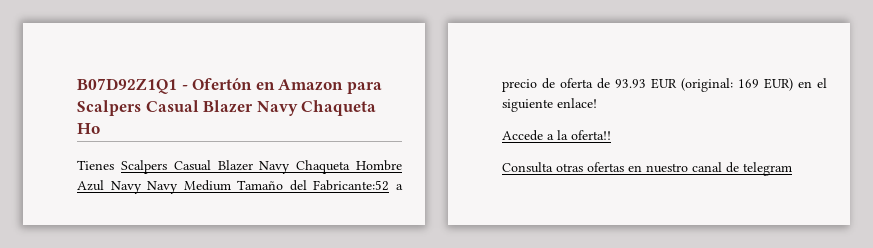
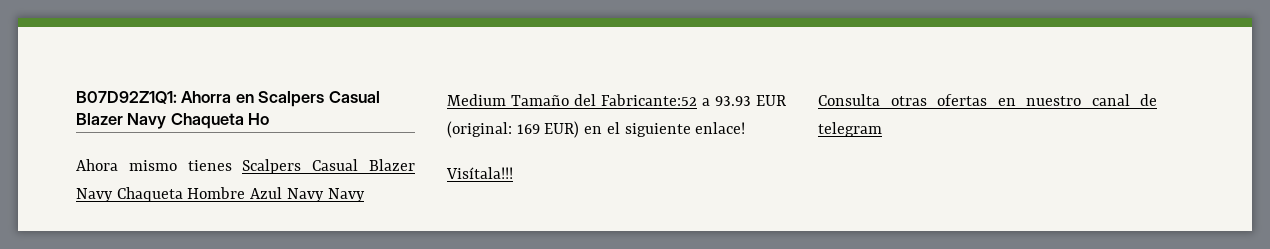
- B07D92Z1Q1 - Ofertón en Amazon para Scalpers Casual Blazer Navy Chaqueta Ho
+ B07D92Z1Q1: Ahorra en Scalpers Casual Blazer Navy Chaqueta Ho
- Tienes Scalpers Casual Blazer Navy Chaqueta Hombre Azul Navy Navy Medium Tamaño del Fabricante:52 a precio de oferta de 93.93 EUR (original: 169 EUR) en el siguiente enlace!
+ Ahora mismo tienes Scalpers Casual Blazer Navy Chaqueta Hombre Azul Navy Navy Medium Tamaño del Fabricante:52 a 93.93 EUR (original: 169 EUR) en el siguiente enlace!
- Accede a la oferta!!
+ Visítala!!!

